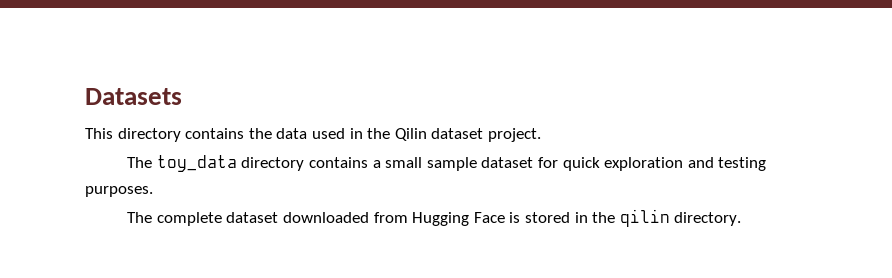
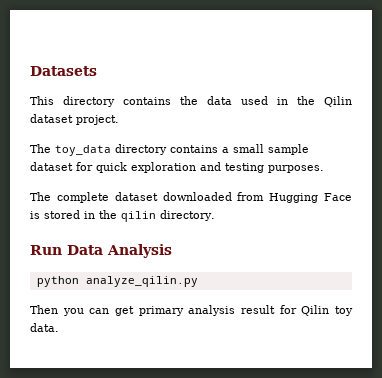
+ Run Data Analysis
+ python analyze_qilin.py
+ Then you can get primary analysis result for Qilin toy data.

